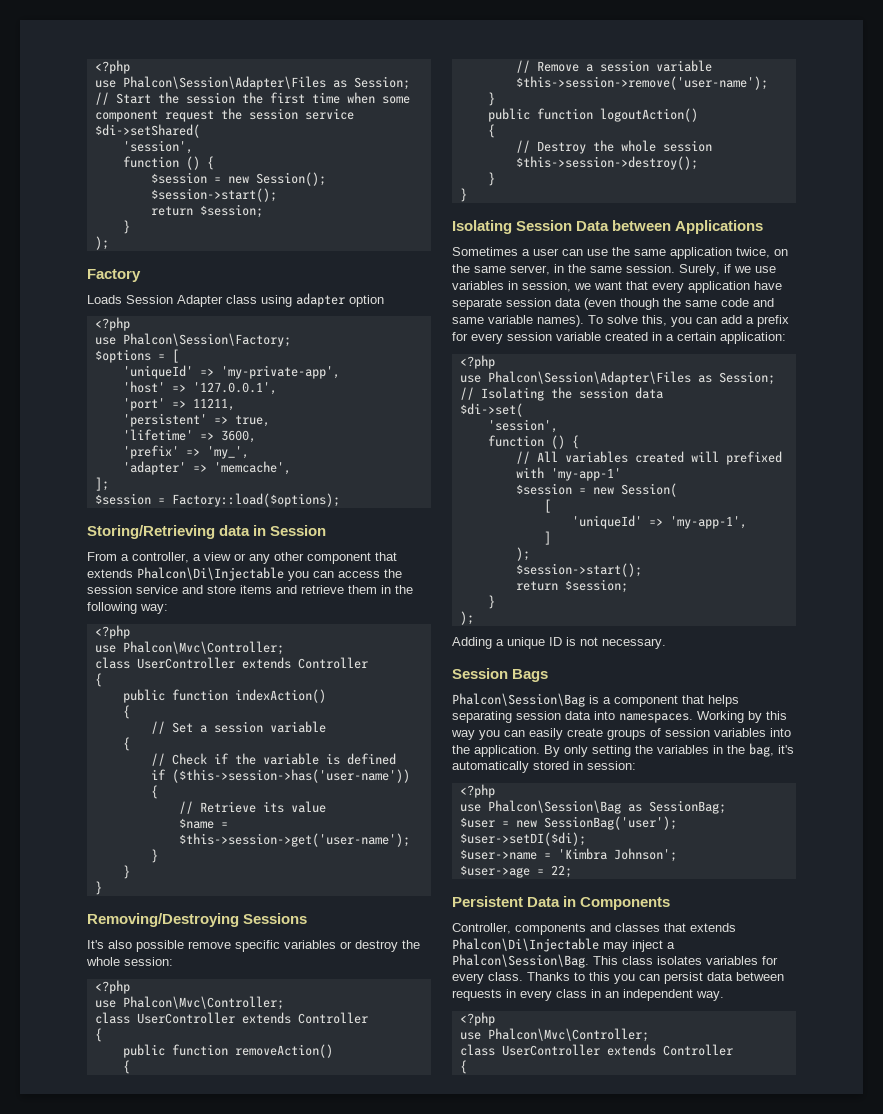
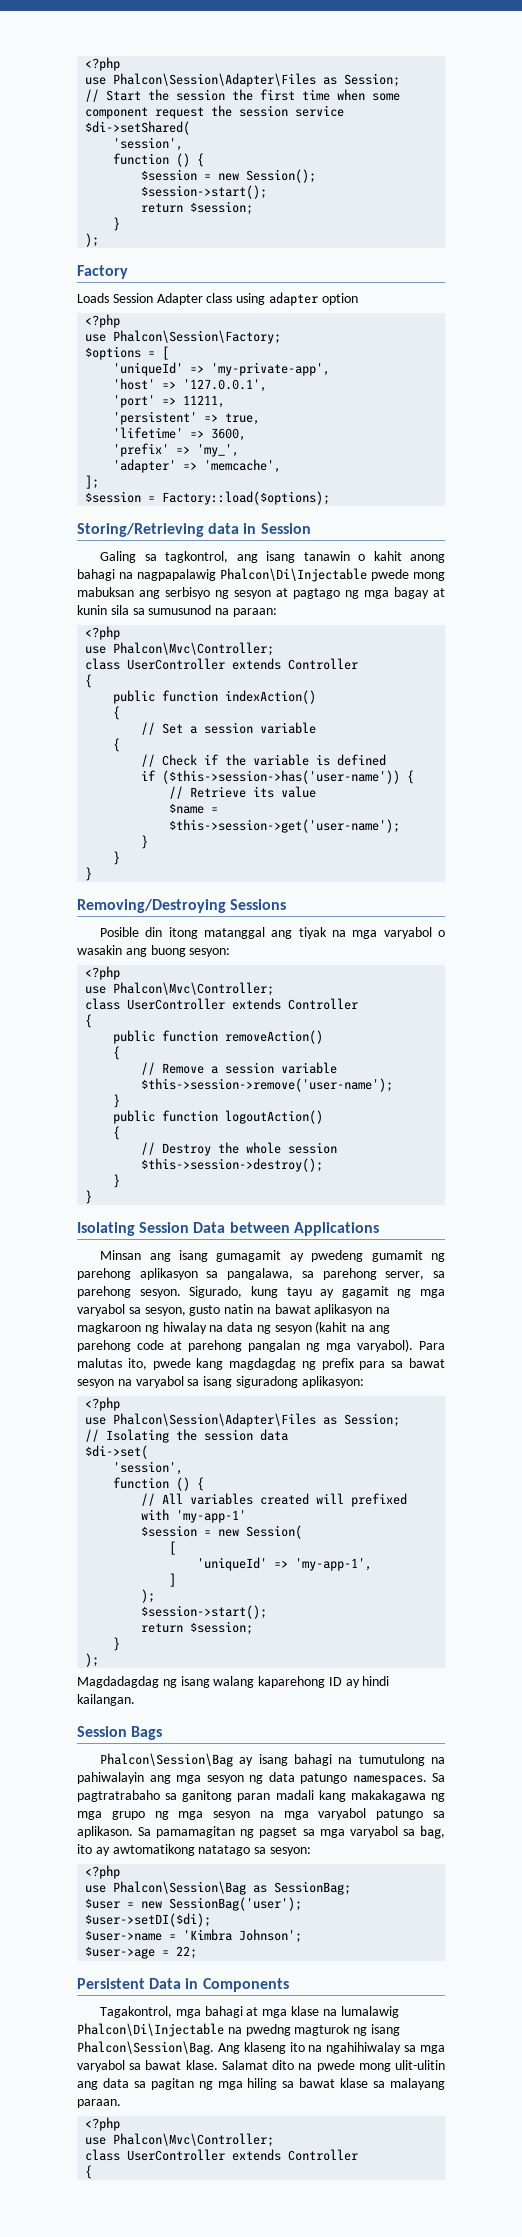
- From a controller, a view or any other component that extends Phalcon\Di\Injectable you can access the session service and store items and retrieve them in the following way:
+ Galing sa tagkontrol, ang isang tanawin o kahit anong bahagi na nagpapalawig Phalcon\Di\Injectable pwede mong mabuksan ang serbisyo ng sesyon at pagtago ng mga bagay at kunin sila sa sumusunod na paraan:
- It's also possible remove specific variables or destroy the whole session:
+ Posible din itong matanggal ang tiyak na mga varyabol o wasakin ang buong sesyon:
- Sometimes a user can use the same application twice, on the same server, in the same session. Surely, if we use variables in session, we want that every application have separate session data (even though the same code and same variable names). To solve this, you can add a prefix for every session variable created in a certain application:
+ Minsan ang isang gumagamit ay pwedeng gumamit ng parehong aplikasyon sa pangalawa, sa parehong server, sa parehong sesyon. Sigurado, kung tayu ay gagamit ng mga varyabol sa sesyon, gusto natin na bawat aplikasyon na magkaroon ng hiwalay na data ng sesyon (kahit na ang parehong code at parehong pangalan ng mga varyabol). Para malutas ito, pwede kang magdagdag ng prefix para sa bawat sesyon na varyabol sa isang siguradong aplikasyon:
- Adding a unique ID is not necessary.
+ Magdadagdag ng isang walang kaparehong ID ay hindi kailangan.
  Session Bags
- Phalcon\Session\Bag is a component that helps separating session data into namespaces. Working by this way you can easily create groups of session variables into the application. By only setting the variables in the bag, it's automatically stored in session:
+ Phalcon\Session\Bag ay isang bahagi na tumutulong na pahiwalayin ang mga sesyon ng data patungo namespaces. Sa pagtratrabaho sa ganitong paran madali kang makakagawa ng mga grupo ng mga sesyon na mga varyabol patungo sa aplikason. Sa pamamagitan ng pagset sa mga varyabol sa bag, ito ay awtomatikong natatago sa sesyon:
- Controller, components and classes that extends Phalcon\Di\Injectable may inject a Phalcon\Session\Bag. This class isolates variables for every class. Thanks to this you can persist data between requests in every class in an independent way.
+ Tagakontrol, mga bahagi at mga klase na lumalawig Phalcon\Di\Injectable na pwedng magturok ng isang Phalcon\Session\Bag. Ang klaseng ito na ngahihiwalay sa mga varyabol sa bawat klase. Salamat dito na pwede mong ulit-ulitin ang data sa pagitan ng mga hiling sa bawat klase sa malayang paraan.

